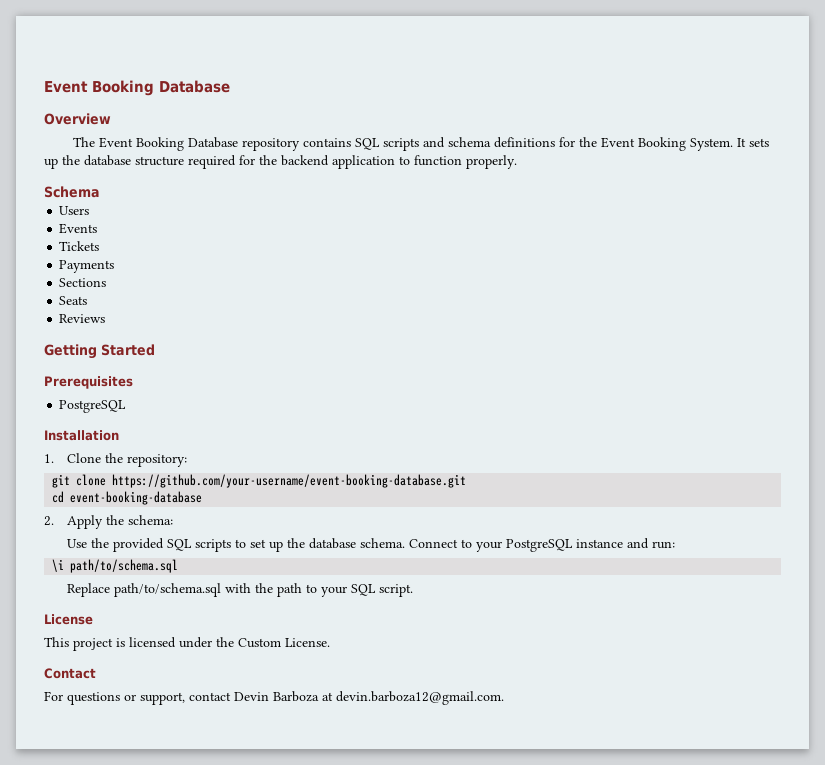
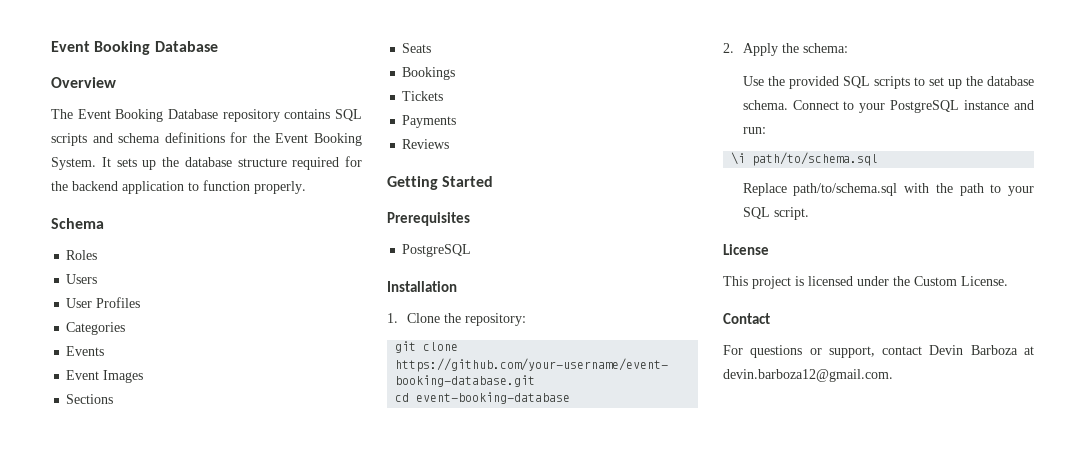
+ Roles
+ User Profiles
+ Categories
  Events
+ Event Images
+ Sections
+ Seats
+ Bookings
- Sections
- Seats

